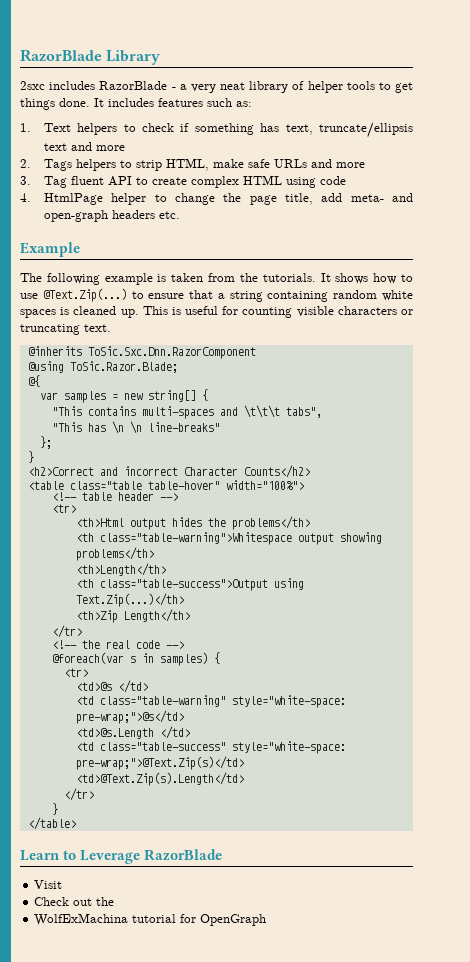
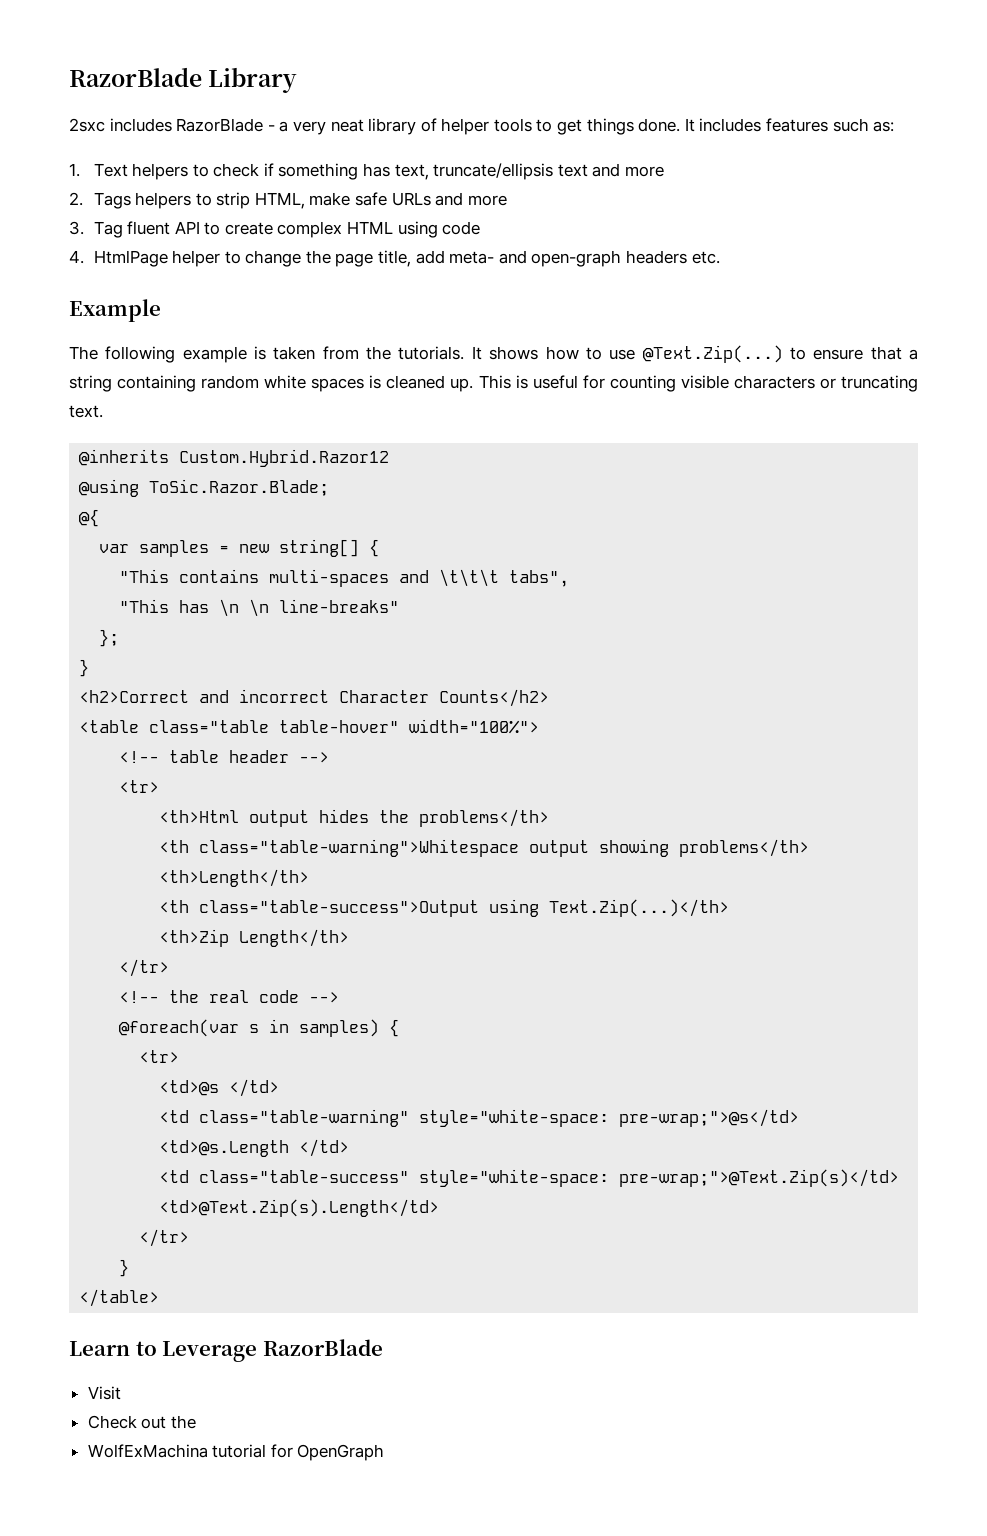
- @inherits ToSic.Sxc.Dnn.RazorComponent
+ @inherits Custom.Hybrid.Razor12

